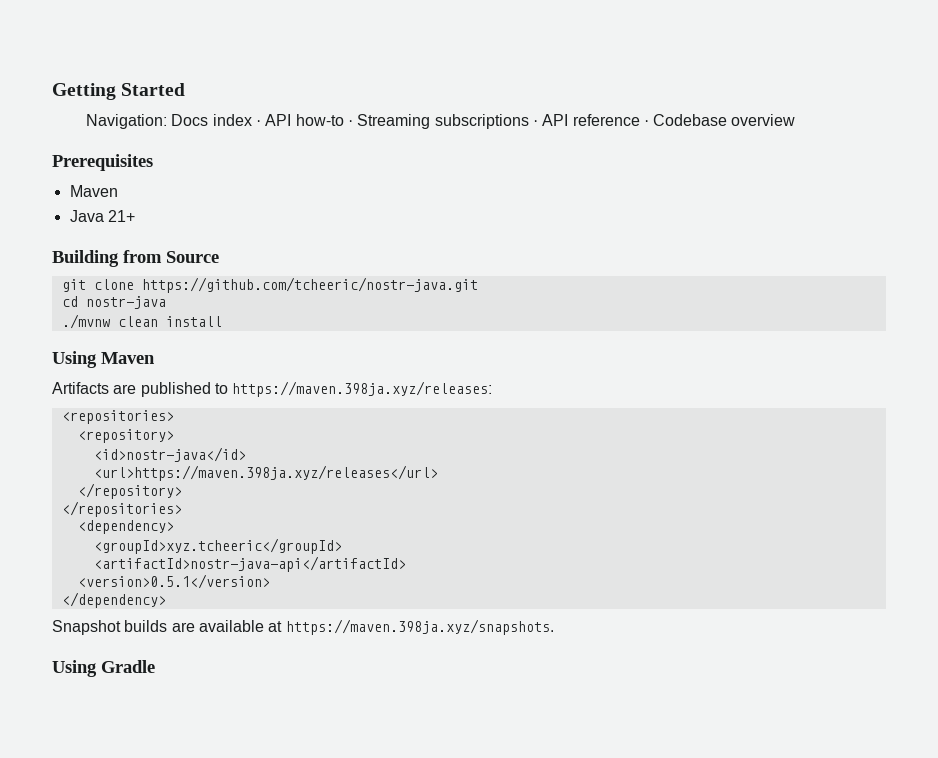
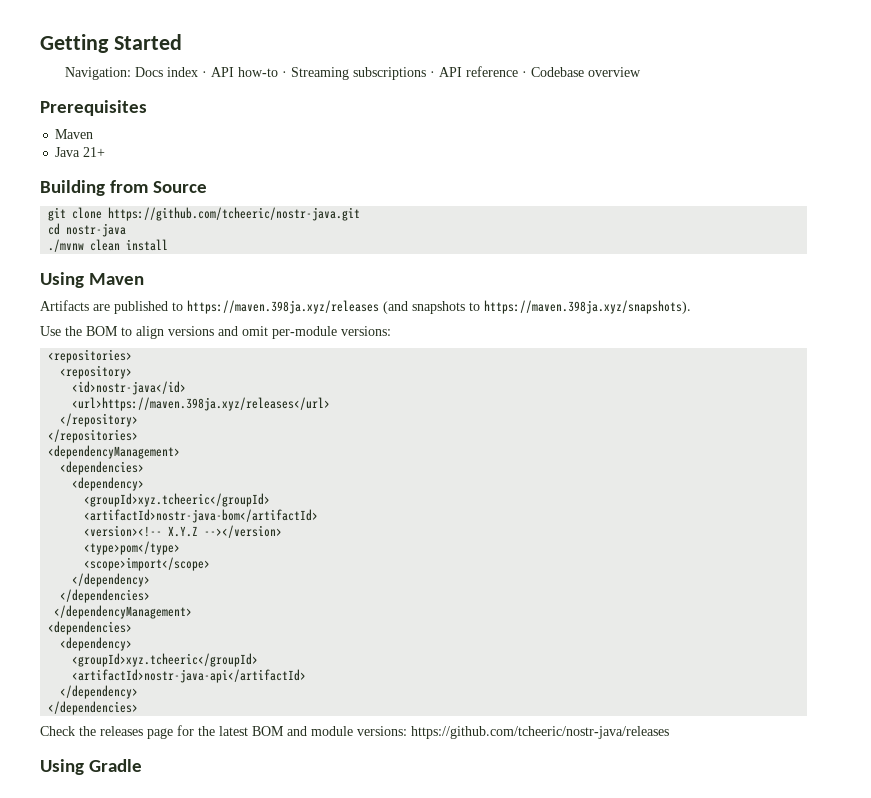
- Artifacts are published to https://maven.398ja.xyz/releases:
+ Artifacts are published to https://maven.398ja.xyz/releases (and snapshots to https://maven.398ja.xyz/snapshots).
+ Use the BOM to align versions and omit per-module versions:
+ <dependencyManagement>
+ <dependencies>
+ <dependency>
+ <groupId>xyz.tcheeric</groupId>
+ <artifactId>nostr-java-bom</artifactId>
+ <version><!-- X.Y.Z --></version>
+ <type>pom</type>
+ <scope>import</scope>
+ </dependency>
+ </dependencies>
+ </dependencyManagement>
+ <dependencies>
  <artifactId>nostr-java-api</artifactId>
- <version>0.5.1</version>
  </dependency>
- Snapshot builds are available at https://maven.398ja.xyz/snapshots.
+ </dependencies>
+ Check the releases page for the latest BOM and module versions: https://github.com/tcheeric/nostr-java/releases

